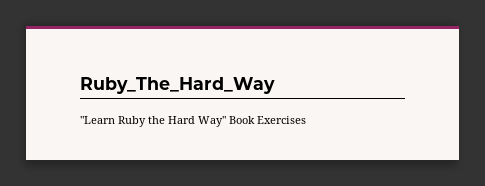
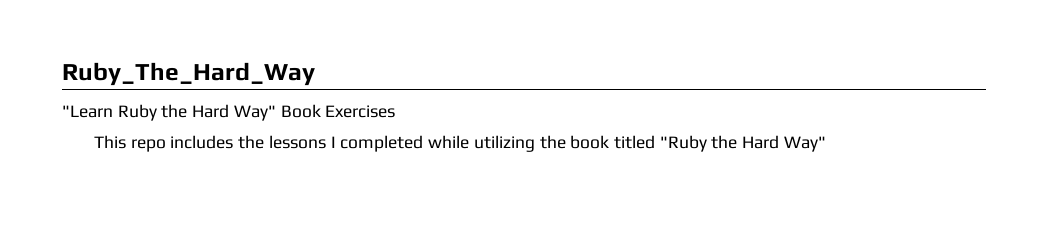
+ This repo includes the lessons I completed while utilizing the book titled "Ruby the Hard Way"

